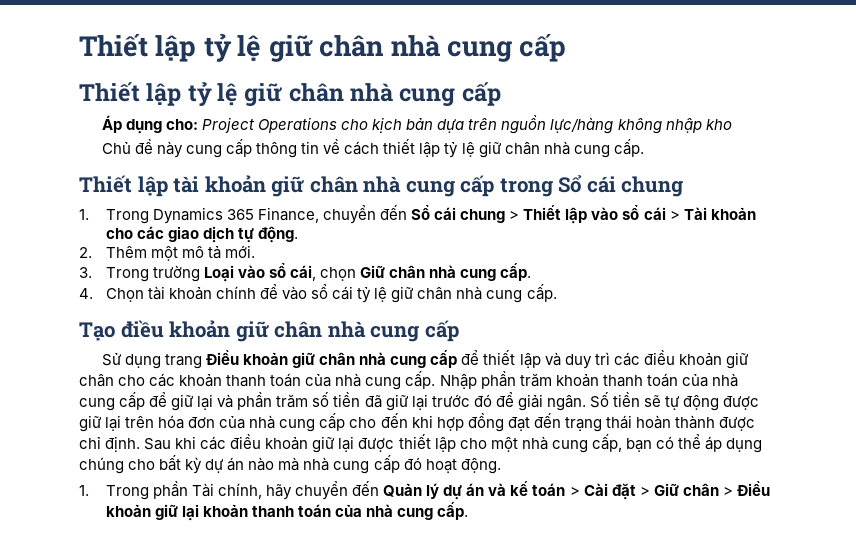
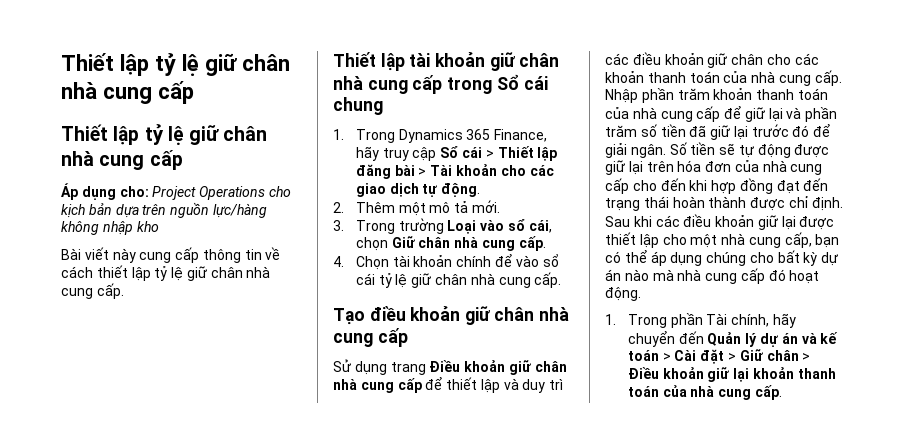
- Chủ đề này cung cấp thông tin về cách thiết lập tỷ lệ giữ chân nhà cung cấp.
+ Bài viết này cung cấp thông tin về cách thiết lập tỷ lệ giữ chân nhà cung cấp.
- 1. Trong Dynamics 365 Finance, chuyển đến Sổ cái chung > Thiết lập vào sổ cái > Tài khoản cho các giao dịch tự động.
+ 1. Trong Dynamics 365 Finance, hãy truy cập Sổ cái > Thiết lập đăng bài > Tài khoản cho các giao dịch tự động.

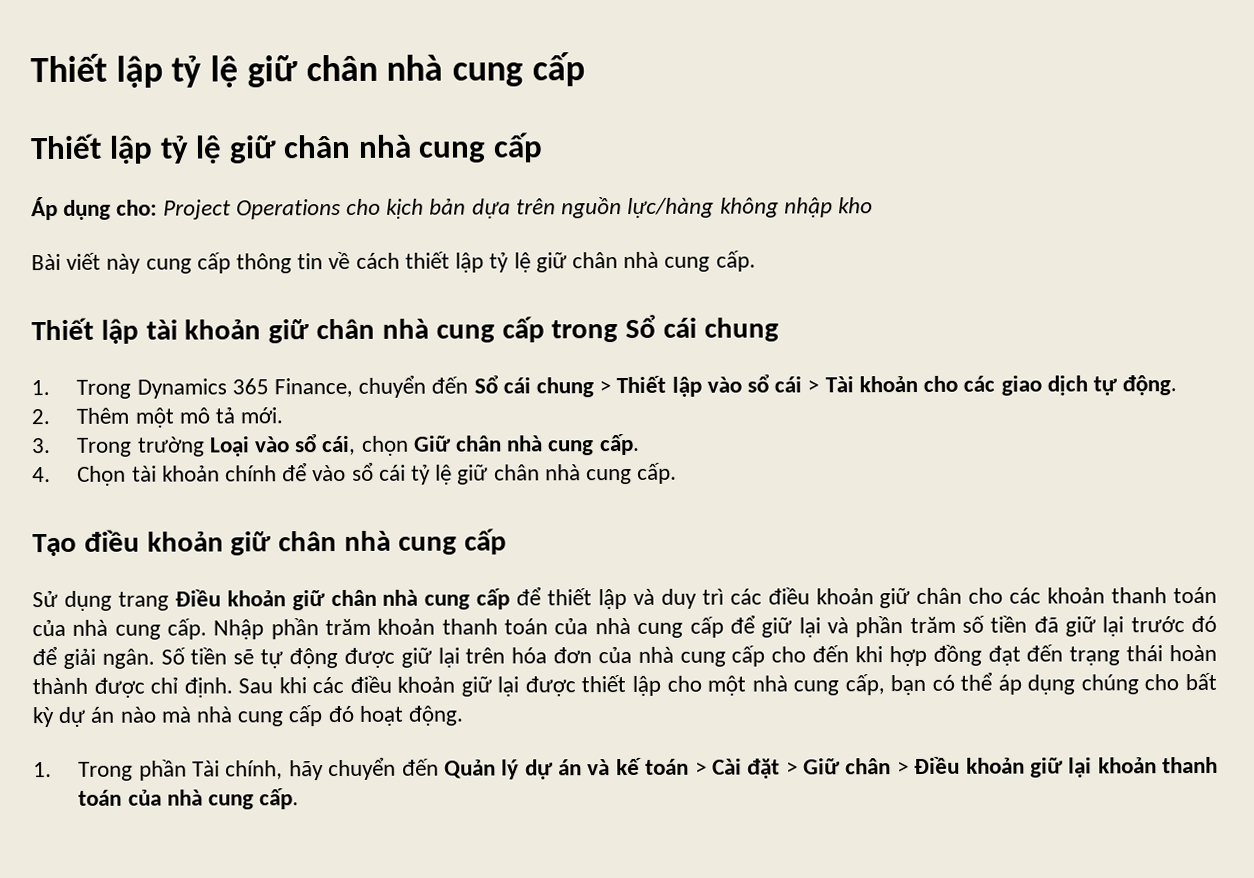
- 1. Trong Dynamics 365 Finance, hãy truy cập Sổ cái > Thiết lập đăng bài > Tài khoản cho các giao dịch tự động.
+ 1. Trong Dynamics 365 Finance, chuyển đến Sổ cái chung > Thiết lập vào sổ cái > Tài khoản cho các giao dịch tự động.

